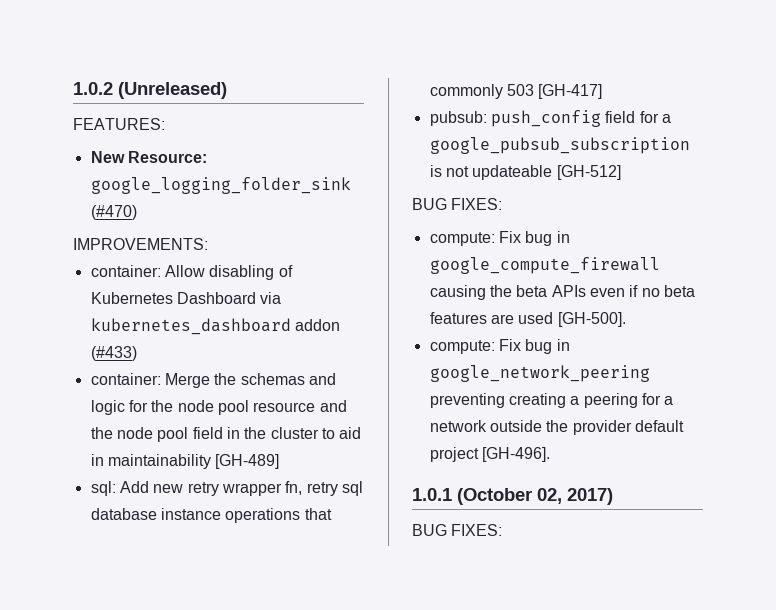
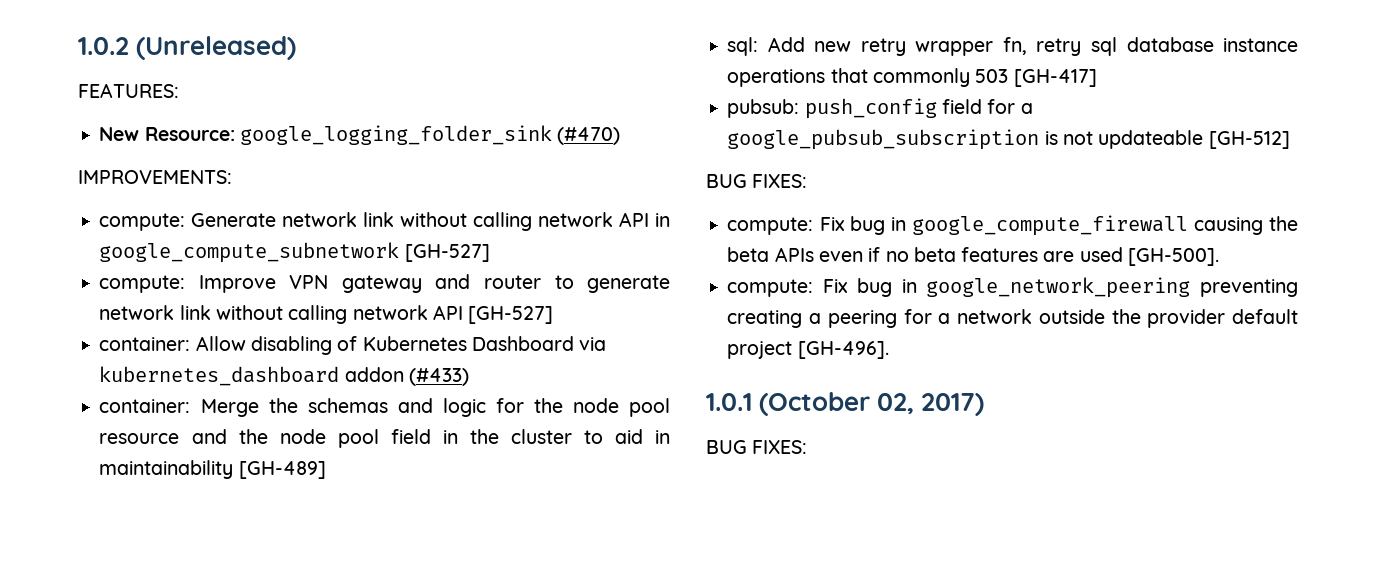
+ compute: Generate network link without calling network API in google_compute_subnetwork [GH-527]
+ compute: Improve VPN gateway and router to generate network link without calling network API [GH-527]

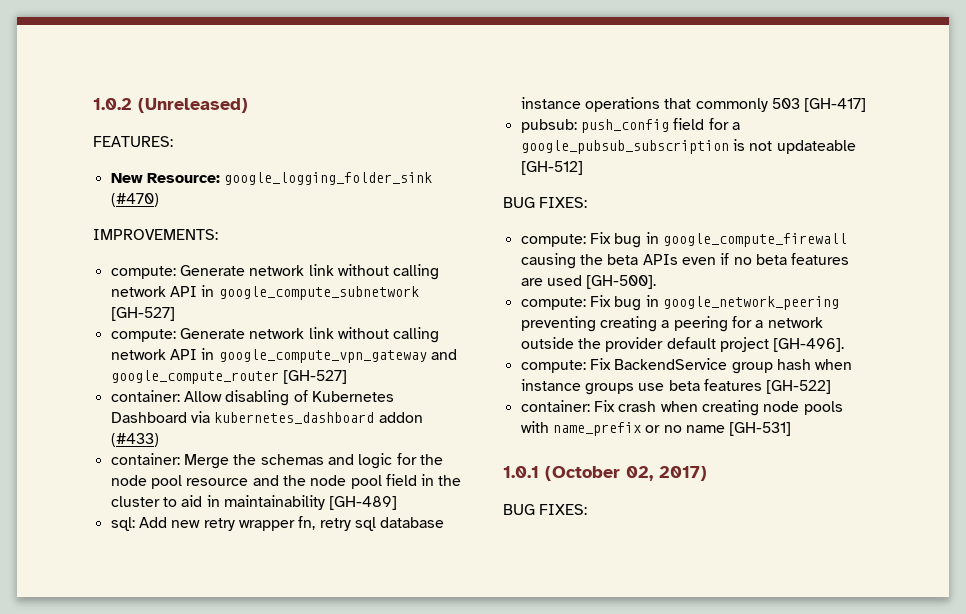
- compute: Improve VPN gateway and router to generate network link without calling network API [GH-527]
+ compute: Generate network link without calling network API in google_compute_vpn_gateway and google_compute_router [GH-527]
+ compute: Fix BackendService group hash when instance groups use beta features [GH-522]
+ container: Fix crash when creating node pools with name_prefix or no name [GH-531]

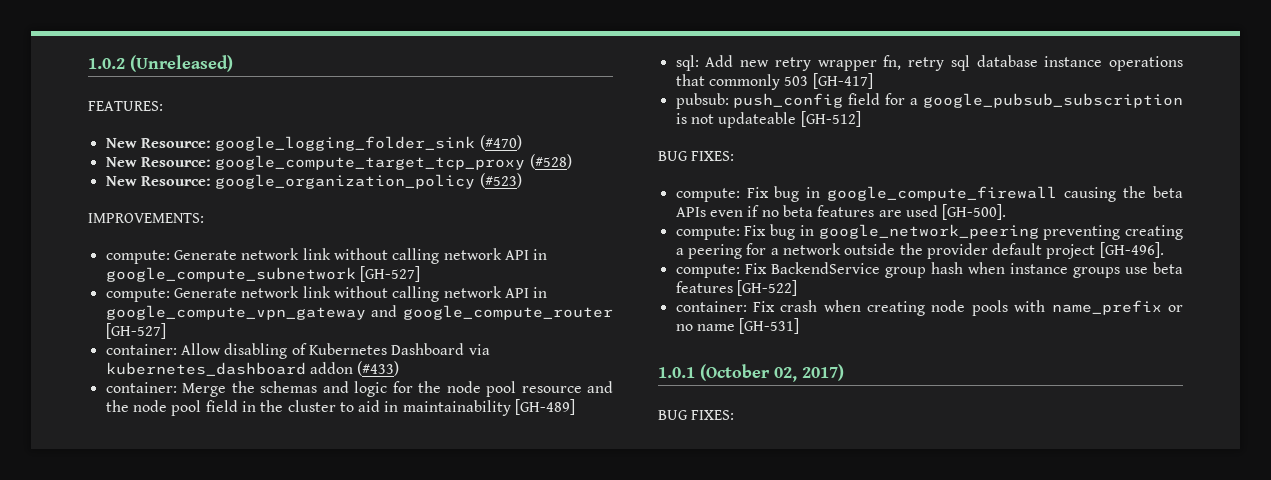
+ New Resource: google_compute_target_tcp_proxy (#528)
+ New Resource: google_organization_policy (#523)

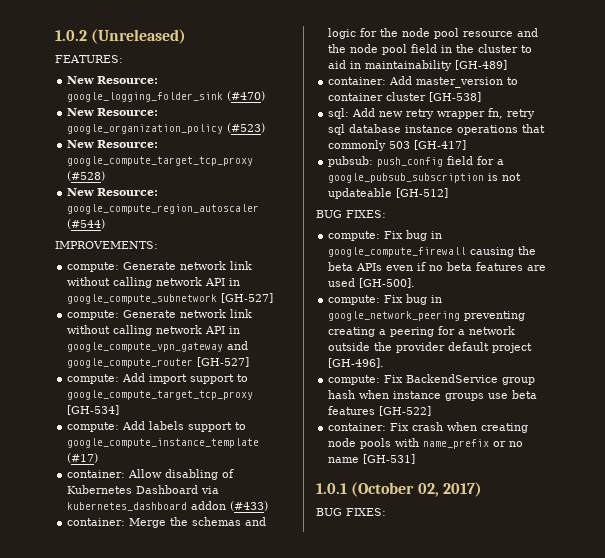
+ New Resource: google_organization_policy (#523)
- New Resource: google_organization_policy (#523)
+ New Resource: google_compute_region_autoscaler (#544)
+ compute: Add import support to google_compute_target_tcp_proxy [GH-534]
+ compute: Add labels support to google_compute_instance_template (#17)
+ container: Add master_version to container cluster [GH-538]

